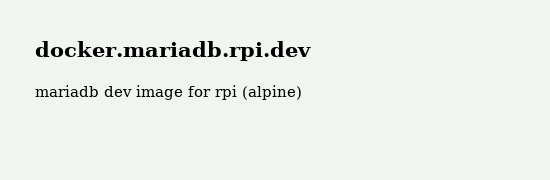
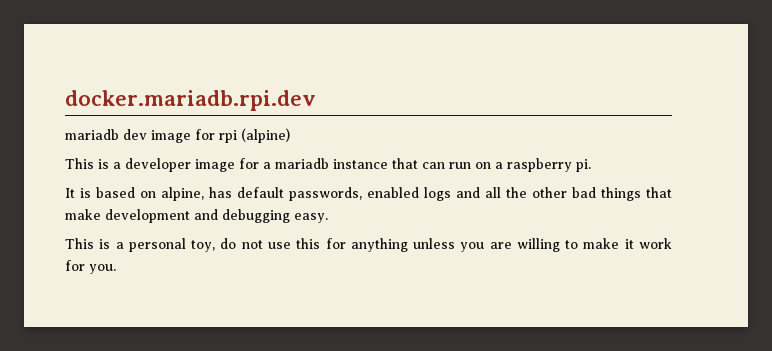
+ This is a developer image for a mariadb instance that can run on a raspberry pi.
+ It is based on alpine, has default passwords, enabled logs and all the other bad things that make development and debugging easy.
+ This is a personal toy, do not use this for anything unless you are willing to make it work for you.

